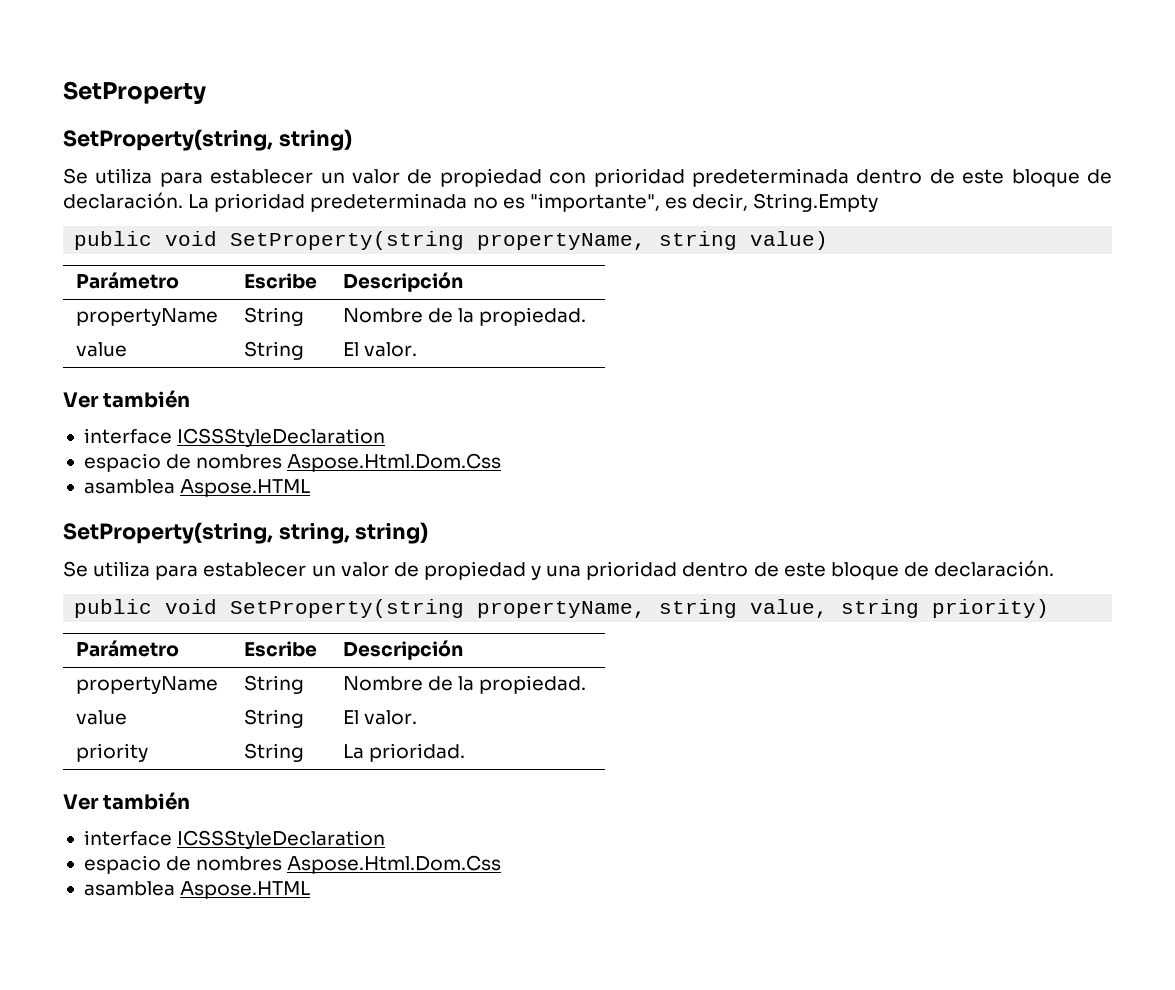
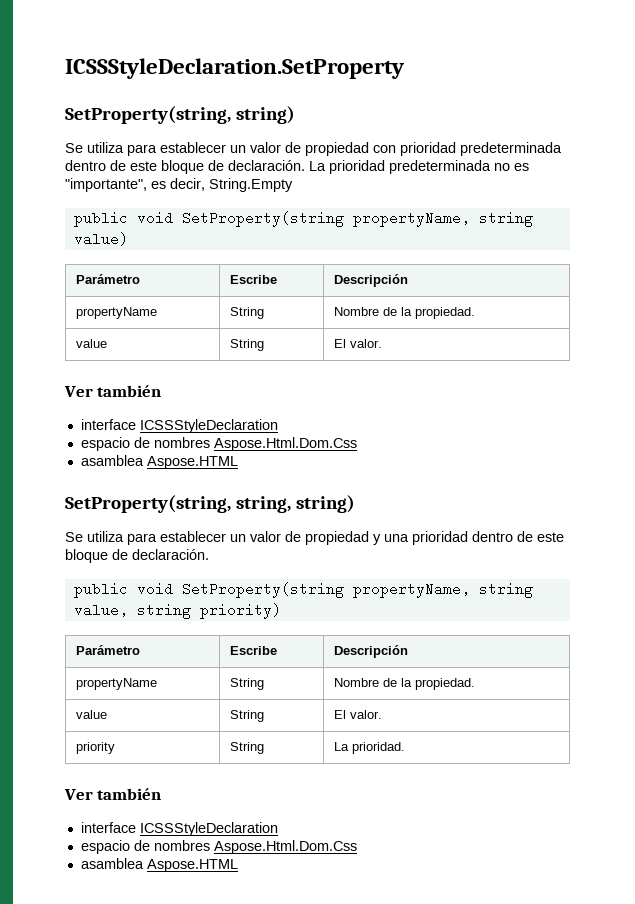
- SetProperty
+ ICSSStyleDeclaration.SetProperty

